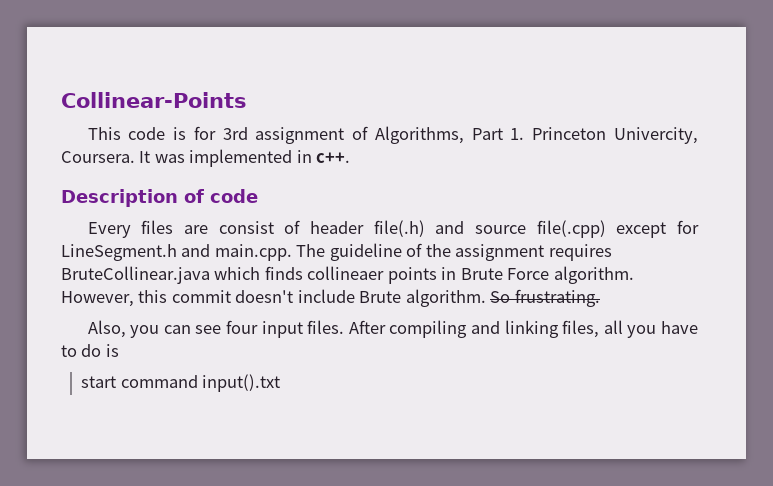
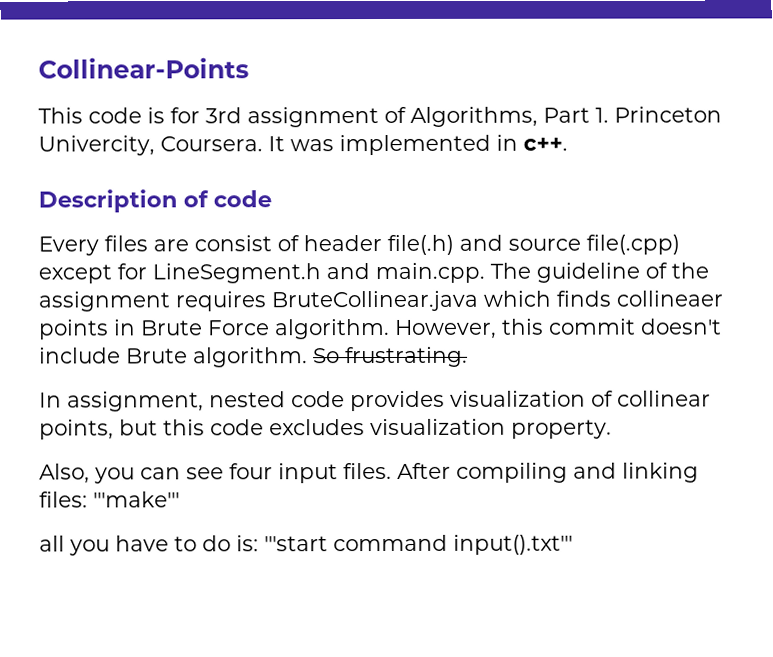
+ In assignment, nested code provides visualization of collinear points, but this code excludes visualization property.
- After compiling and linking files, all you have to do is
- start command input().txt
+ After compiling and linking files: '''make'''
+ all you have to do is: '''start command input().txt'''

